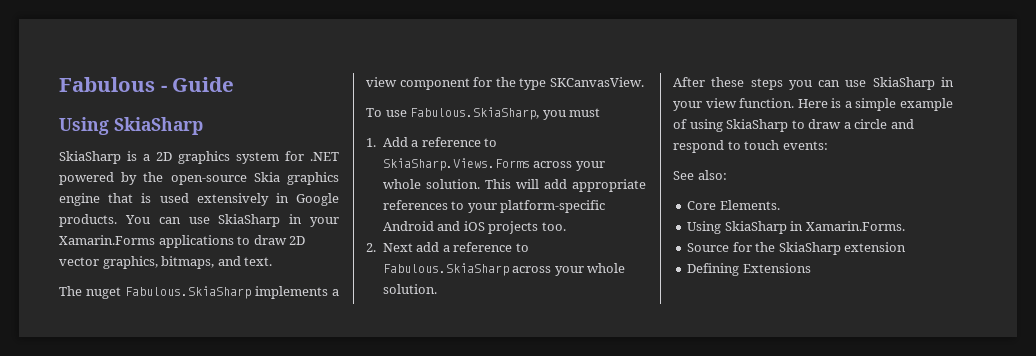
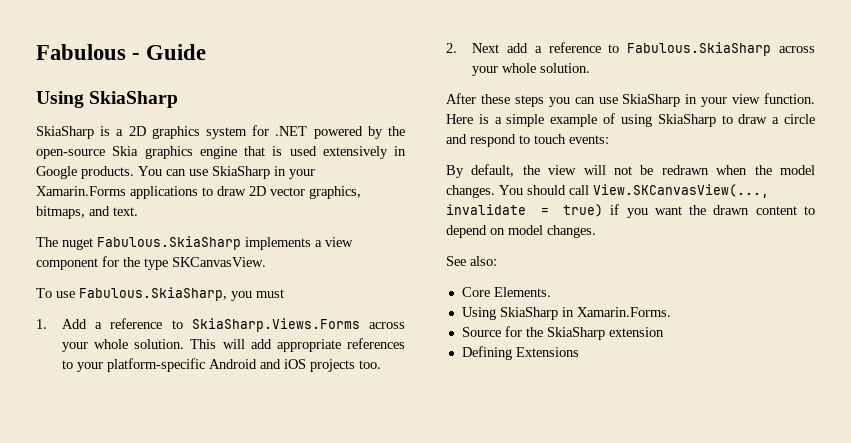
+ By default, the view will not be redrawn when the model changes. You should call View.SKCanvasView(..., invalidate = true) if you want the drawn content to depend on model changes.

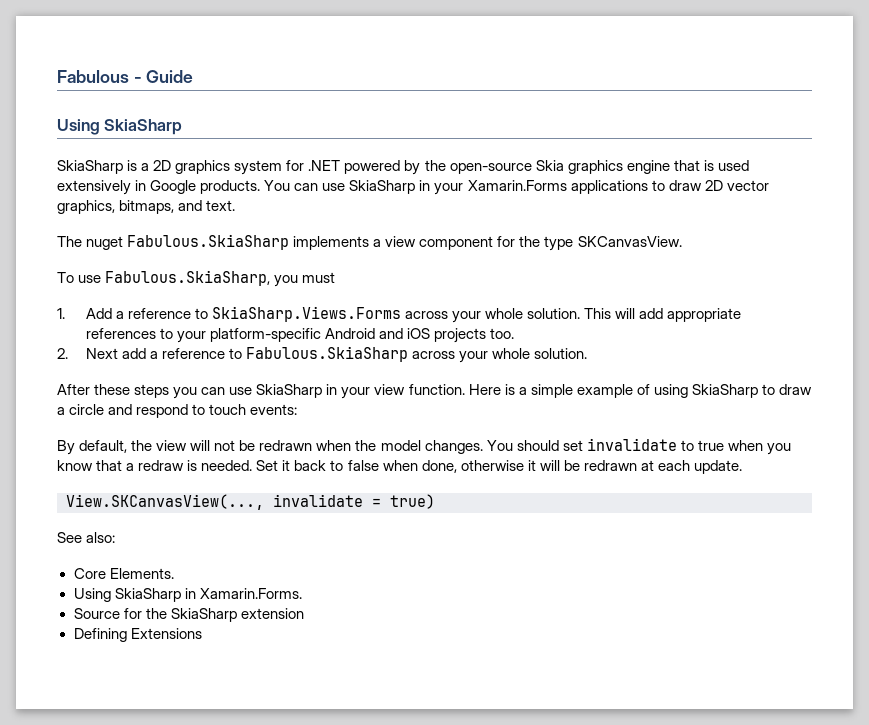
- You should call View.SKCanvasView(..., invalidate = true) if you want the drawn content to depend on model changes.
+ You should set invalidate to true when you know that a redraw is needed. Set it back to false when done, otherwise it will be redrawn at each update.
+ View.SKCanvasView(..., invalidate = true)

